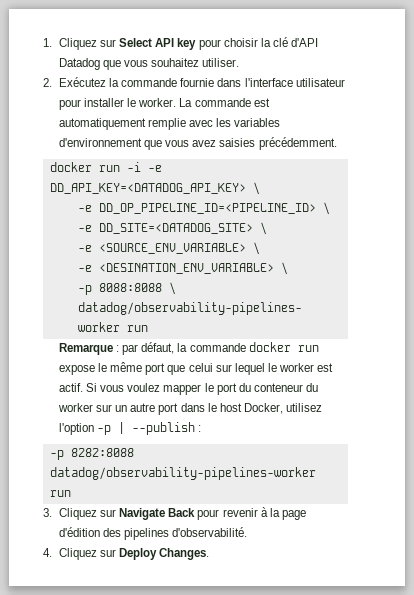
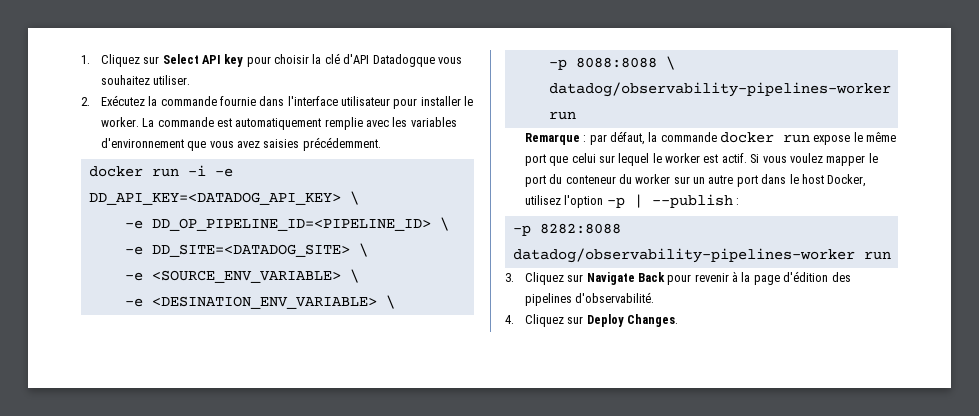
- 1. Cliquez sur Select API key pour choisir la clé d'API Datadog que vous souhaitez utiliser.
+ 1. Cliquez sur Select API key pour choisir la clé d'API Datadogque vous souhaitez utiliser.

